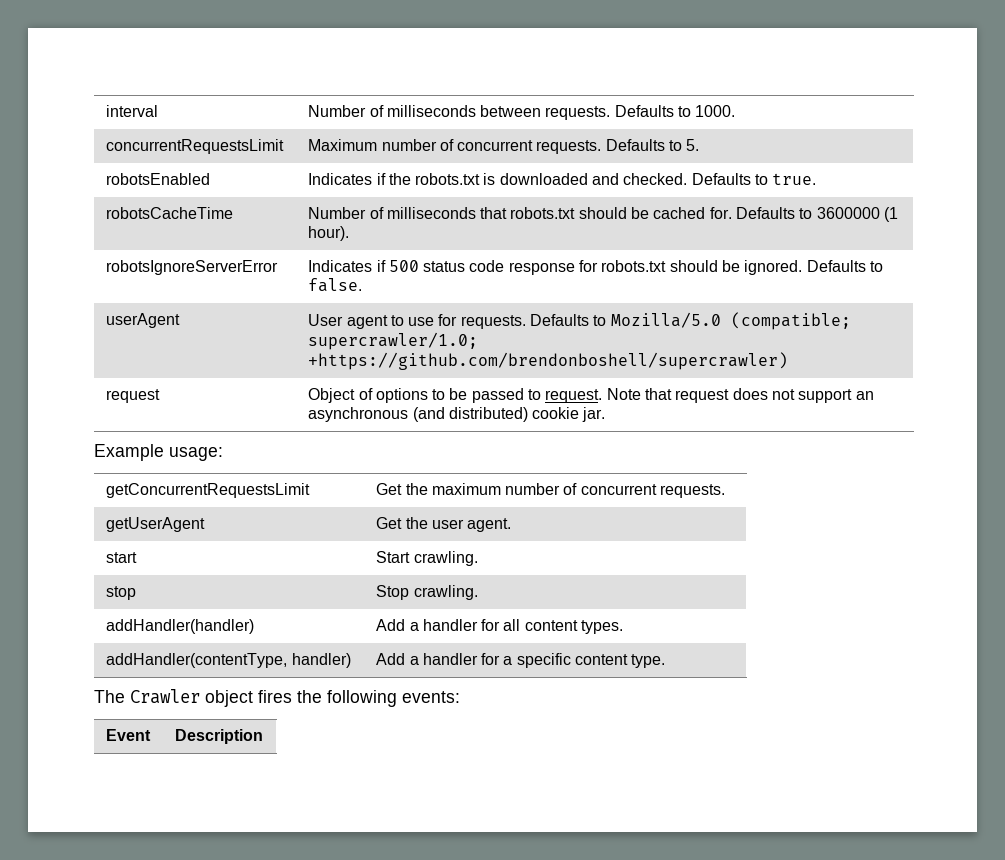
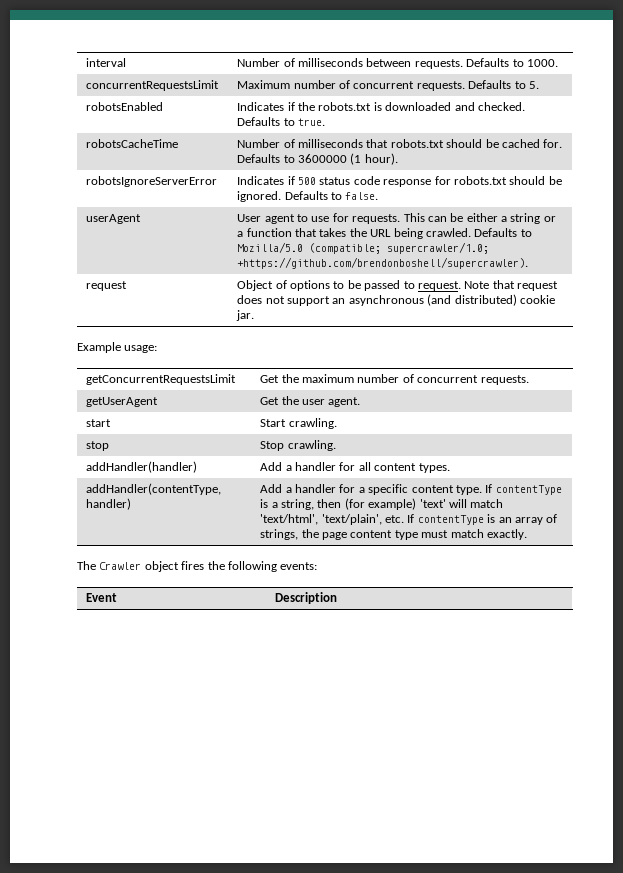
- userAgent | User agent to use for requests. Defaults to Mozilla/5.0 (compatible; supercrawler/1.0; +https://github.com/brendonboshell/supercrawler)
+ userAgent | User agent to use for requests. This can be either a string or a function that takes the URL being crawled. Defaults to Mozilla/5.0 (compatible; supercrawler/1.0; +https://github.com/brendonboshell/supercrawler).
- addHandler(contentType, handler) | Add a handler for a specific content type.
+ addHandler(contentType, handler) | Add a handler for a specific content type. If contentType is a string, then (for example) 'text' will match 'text/html', 'text/plain', etc. If contentType is an array of strings, the page content type must match exactly.

